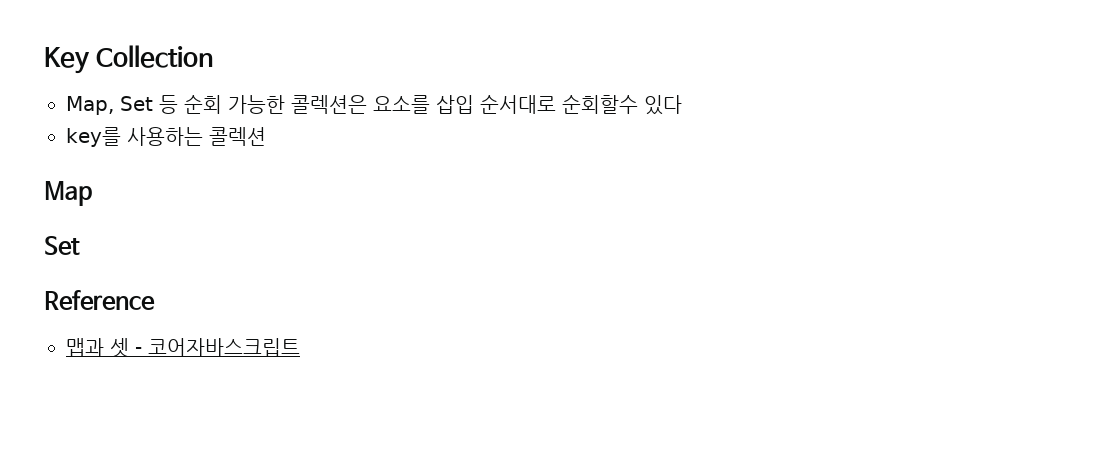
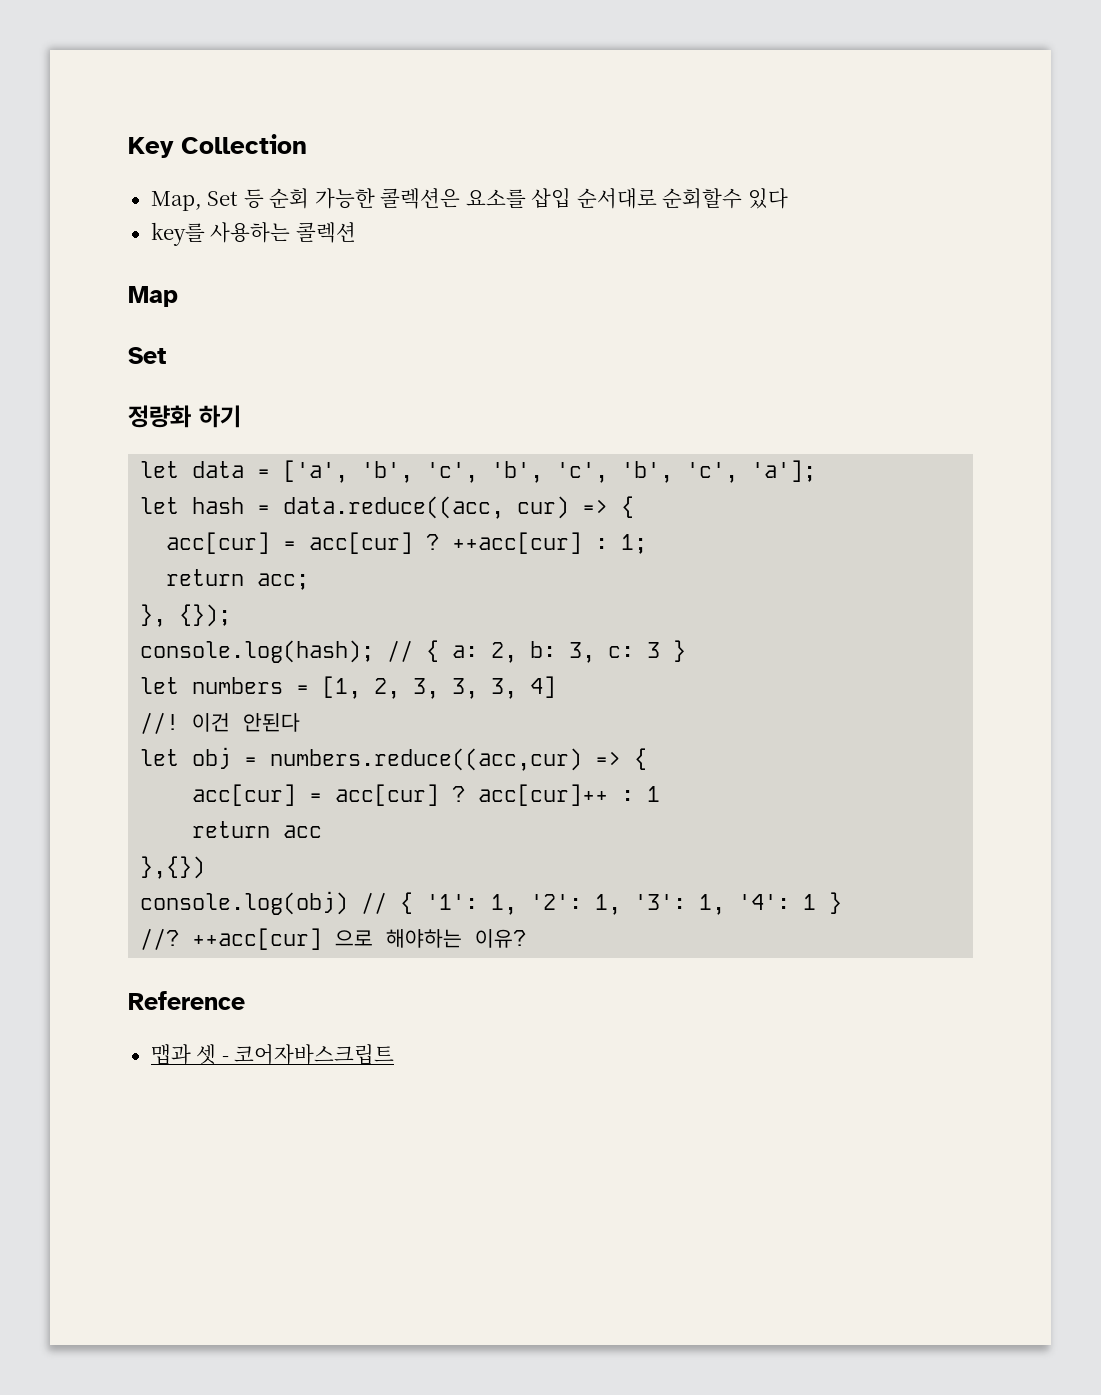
+ 정량화 하기
+ let data = ['a', 'b', 'c', 'b', 'c', 'b', 'c', 'a'];
+ let hash = data.reduce((acc, cur) => {
+ acc[cur] = acc[cur] ? ++acc[cur] : 1;
+ return acc;
+ }, {});
+ console.log(hash); // { a: 2, b: 3, c: 3 }
+ let numbers = [1, 2, 3, 3, 3, 4]
+ //! 이건 안된다
+ let obj = numbers.reduce((acc,cur) => {
+ acc[cur] = acc[cur] ? acc[cur]++ : 1
+ return acc
+ },{})
+ console.log(obj) // { '1': 1, '2': 1, '3': 1, '4': 1 }
+ //? ++acc[cur] 으로 해야하는 이유?

